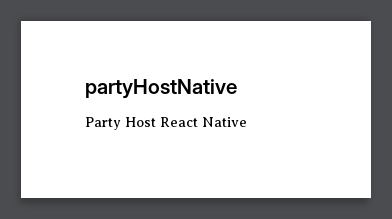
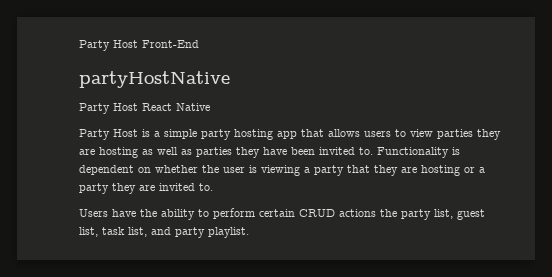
+ Party Host Front-End
+ Party Host is a simple party hosting app that allows users to view parties they are hosting as well as parties they have been invited to. Functionality is dependent on whether the user is viewing a party that they are hosting or a party they are invited to.
+ Users have the ability to perform certain CRUD actions the party list, guest list, task list, and party playlist.

